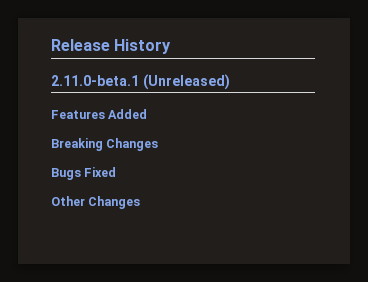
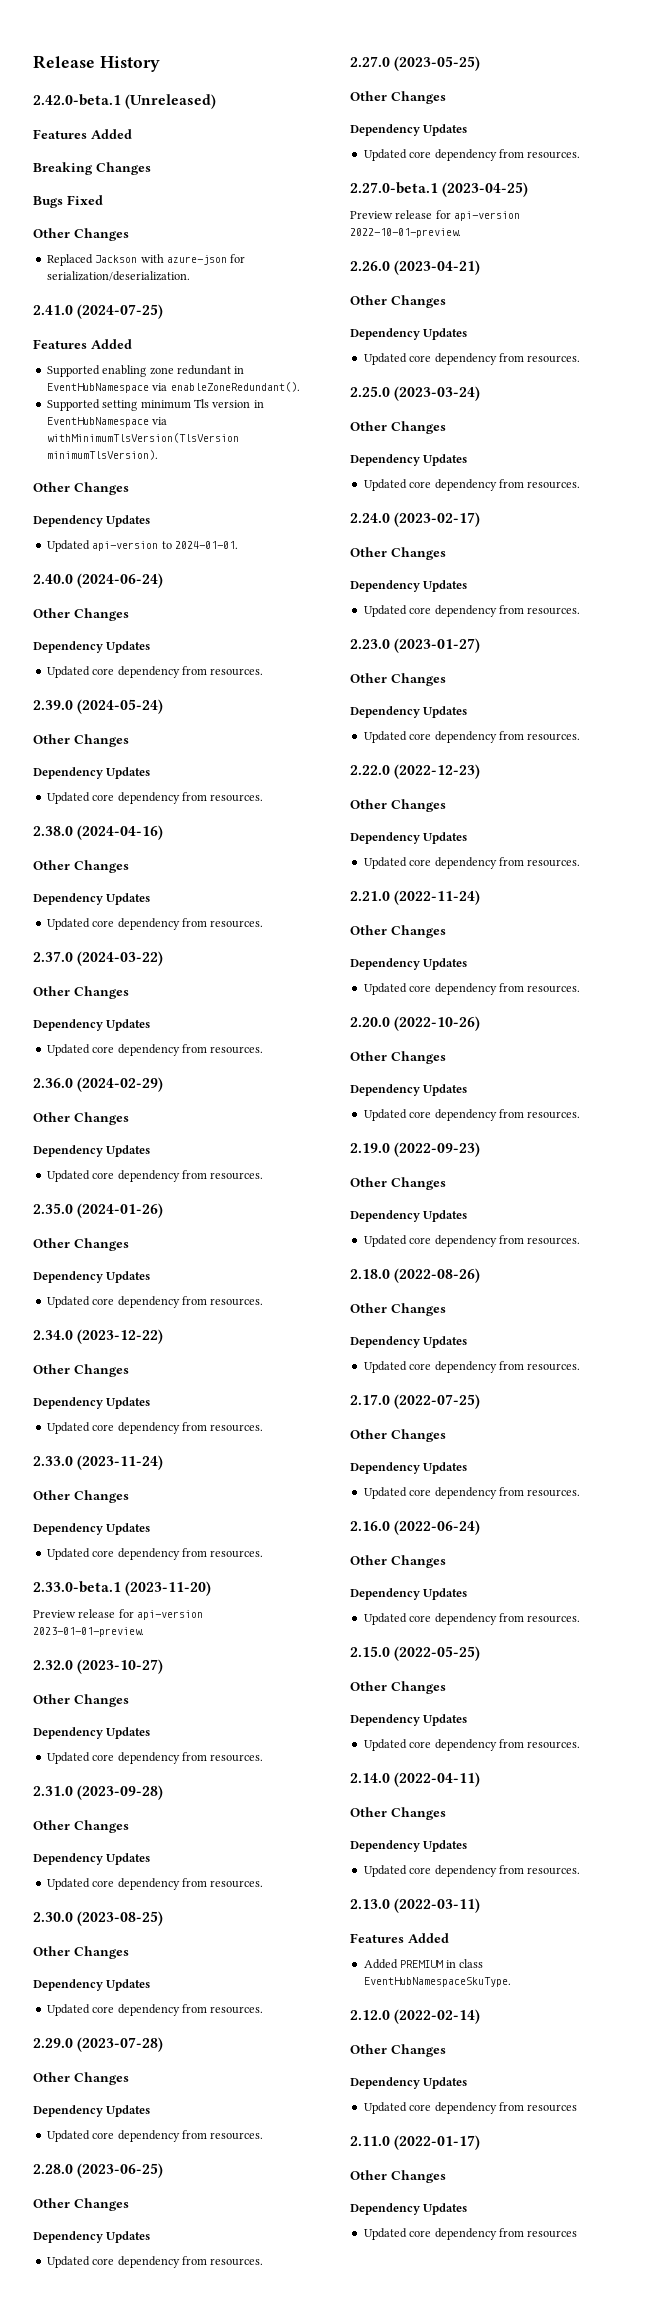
- 2.11.0-beta.1 (Unreleased)
+ 2.42.0-beta.1 (Unreleased)
+ Replaced Jackson with azure-json for serialization/deserialization.
+ 2.41.0 (2024-07-25)
+ Features Added
+ Supported enabling zone redundant in EventHubNamespace via enableZoneRedundant().
+ Supported setting minimum Tls version in EventHubNamespace via withMinimumTlsVersion(TlsVersion minimumTlsVersion).
+ Other Changes
+ Dependency Updates
+ Updated api-version to 2024-01-01.
+ 2.40.0 (2024-06-24)
+ Other Changes
+ Dependency Updates
+ Updated core dependency from resources.
+ 2.39.0 (2024-05-24)
+ Other Changes
+ Dependency Updates
+ Updated core dependency from resources.
+ 2.38.0 (2024-04-16)
+ Other Changes
+ Dependency Updates
+ Updated core dependency from resources.
+ 2.37.0 (2024-03-22)
+ Other Changes
+ Dependency Updates
+ Updated core dependency from resources.
+ 2.36.0 (2024-02-29)
+ Other Changes
+ Dependency Updates
+ Updated core dependency from resources.
+ 2.35.0 (2024-01-26)
+ Other Changes
+ Dependency Updates
+ Updated core dependency from resources.
+ 2.34.0 (2023-12-22)
+ Other Changes
+ Dependency Updates
+ Updated core dependency from resources.
+ 2.33.0 (2023-11-24)
+ Other Changes
+ Dependency Updates
+ Updated core dependency from resources.
+ 2.33.0-beta.1 (2023-11-20)
+ Preview release for api-version 2023-01-01-preview.
+ 2.32.0 (2023-10-27)
+ Other Changes
+ Dependency Updates
+ Updated core dependency from resources.
+ 2.31.0 (2023-09-28)
+ Other Changes
+ Dependency Updates
+ Updated core dependency from resources.
+ 2.30.0 (2023-08-25)
+ Other Changes
+ Dependency Updates
+ Updated core dependency from resources.
+ 2.29.0 (2023-07-28)
+ Other Changes
+ Dependency Updates
+ Updated core dependency from resources.
+ 2.28.0 (2023-06-25)
+ Other Changes
+ Dependency Updates
+ Updated core dependency from resources.
+ 2.27.0 (2023-05-25)
+ Other Changes
+ Dependency Updates
+ Updated core dependency from resources.
+ 2.27.0-beta.1 (2023-04-25)
+ Preview release for api-version 2022-10-01-preview.
+ 2.26.0 (2023-04-21)
+ Other Changes
+ Dependency Updates
+ Updated core dependency from resources.
+ 2.25.0 (2023-03-24)
+ Other Changes
+ Dependency Updates
+ Updated core dependency from resources.
+ 2.24.0 (2023-02-17)
+ Other Changes
+ Dependency Updates
+ Updated core dependency from resources.
+ 2.23.0 (2023-01-27)
+ Other Changes
+ Dependency Updates
+ Updated core dependency from resources.
+ 2.22.0 (2022-12-23)
+ Other Changes
+ Dependency Updates
+ Updated core dependency from resources.
+ 2.21.0 (2022-11-24)
+ Other Changes
+ Dependency Updates
+ Updated core dependency from resources.
+ 2.20.0 (2022-10-26)
+ Other Changes
+ Dependency Updates
+ Updated core dependency from resources.
+ 2.19.0 (2022-09-23)
+ Other Changes
+ Dependency Updates
+ Updated core dependency from resources.
+ 2.18.0 (2022-08-26)
+ Other Changes
+ Dependency Updates
+ Updated core dependency from resources.
+ 2.17.0 (2022-07-25)
+ Other Changes
+ Dependency Updates
+ Updated core dependency from resources.
+ 2.16.0 (2022-06-24)
+ Other Changes
+ Dependency Updates
+ Updated core dependency from resources.
+ 2.15.0 (2022-05-25)
+ Other Changes
+ Dependency Updates
+ Updated core dependency from resources.
+ 2.14.0 (2022-04-11)
+ Other Changes
+ Dependency Updates
+ Updated core dependency from resources.
+ 2.13.0 (2022-03-11)
+ Features Added
+ Added PREMIUM in class EventHubNamespaceSkuType.
+ 2.12.0 (2022-02-14)
+ Other Changes
+ Dependency Updates
+ Updated core dependency from resources
+ 2.11.0 (2022-01-17)
+ Other Changes
+ Dependency Updates
+ Updated core dependency from resources

